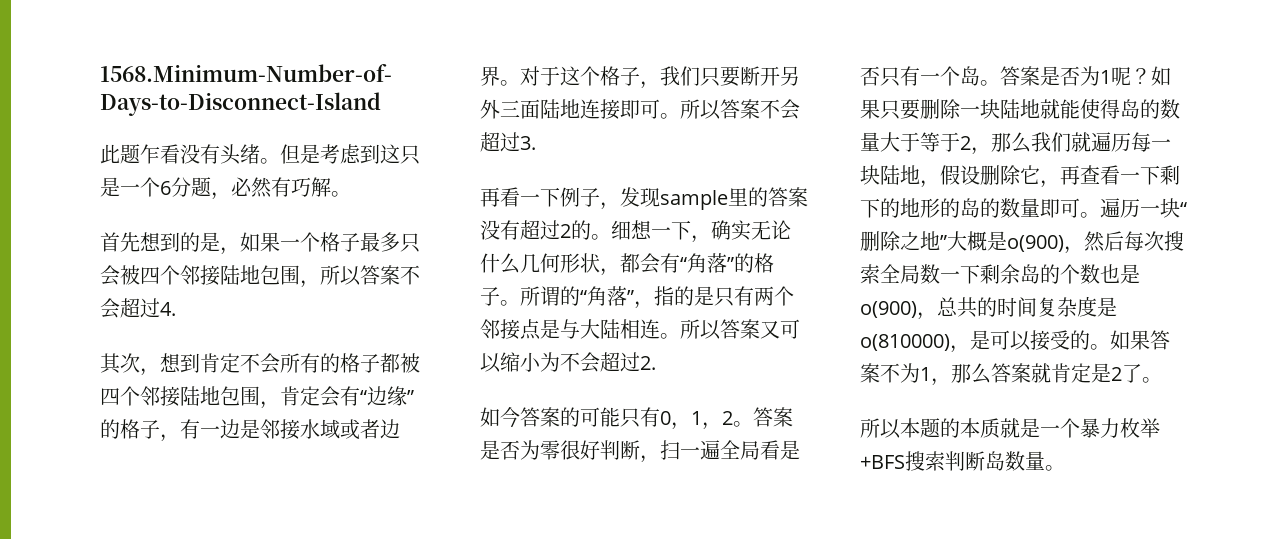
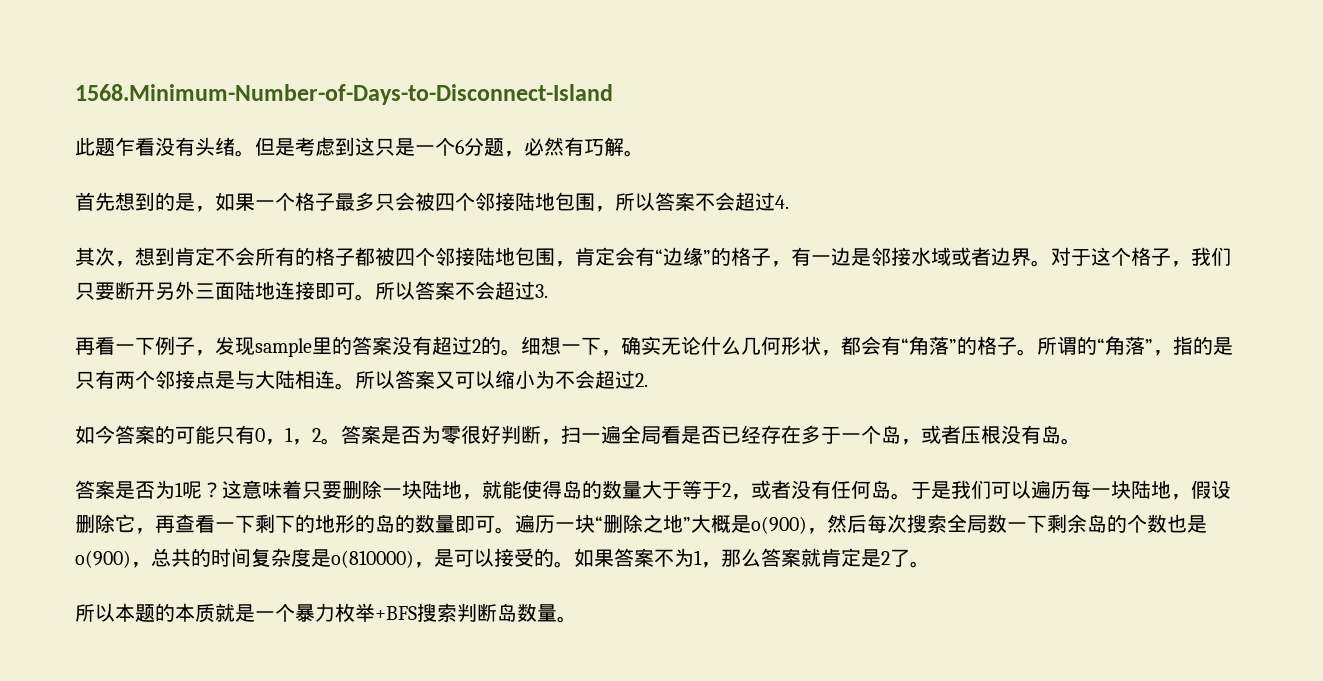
- 答案是否为零很好判断，扫一遍全局看是否只有一个岛。答案是否为1呢？
+ 答案是否为零很好判断，扫一遍全局看是否已经存在多于一个岛，或者压根没有岛。
+ 答案是否为1呢？
- 如果只要删除一块陆地就能使得岛的数量大于等于2，那么我们就遍历每一块陆地，假设删除它，再查看一下剩下的地形的岛的数量即可。
+ 这意味着只要删除一块陆地，就能使得岛的数量大于等于2，或者没有任何岛。于是我们可以遍历每一块陆地，假设删除它，再查看一下剩下的地形的岛的数量即可。

